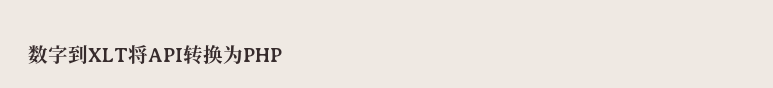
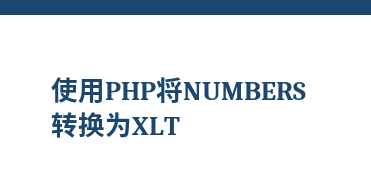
- 数字到XLT将API转换为PHP
+ 使用PHP将NUMBERS转换为XLT

